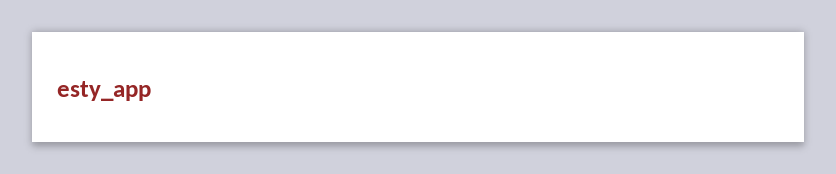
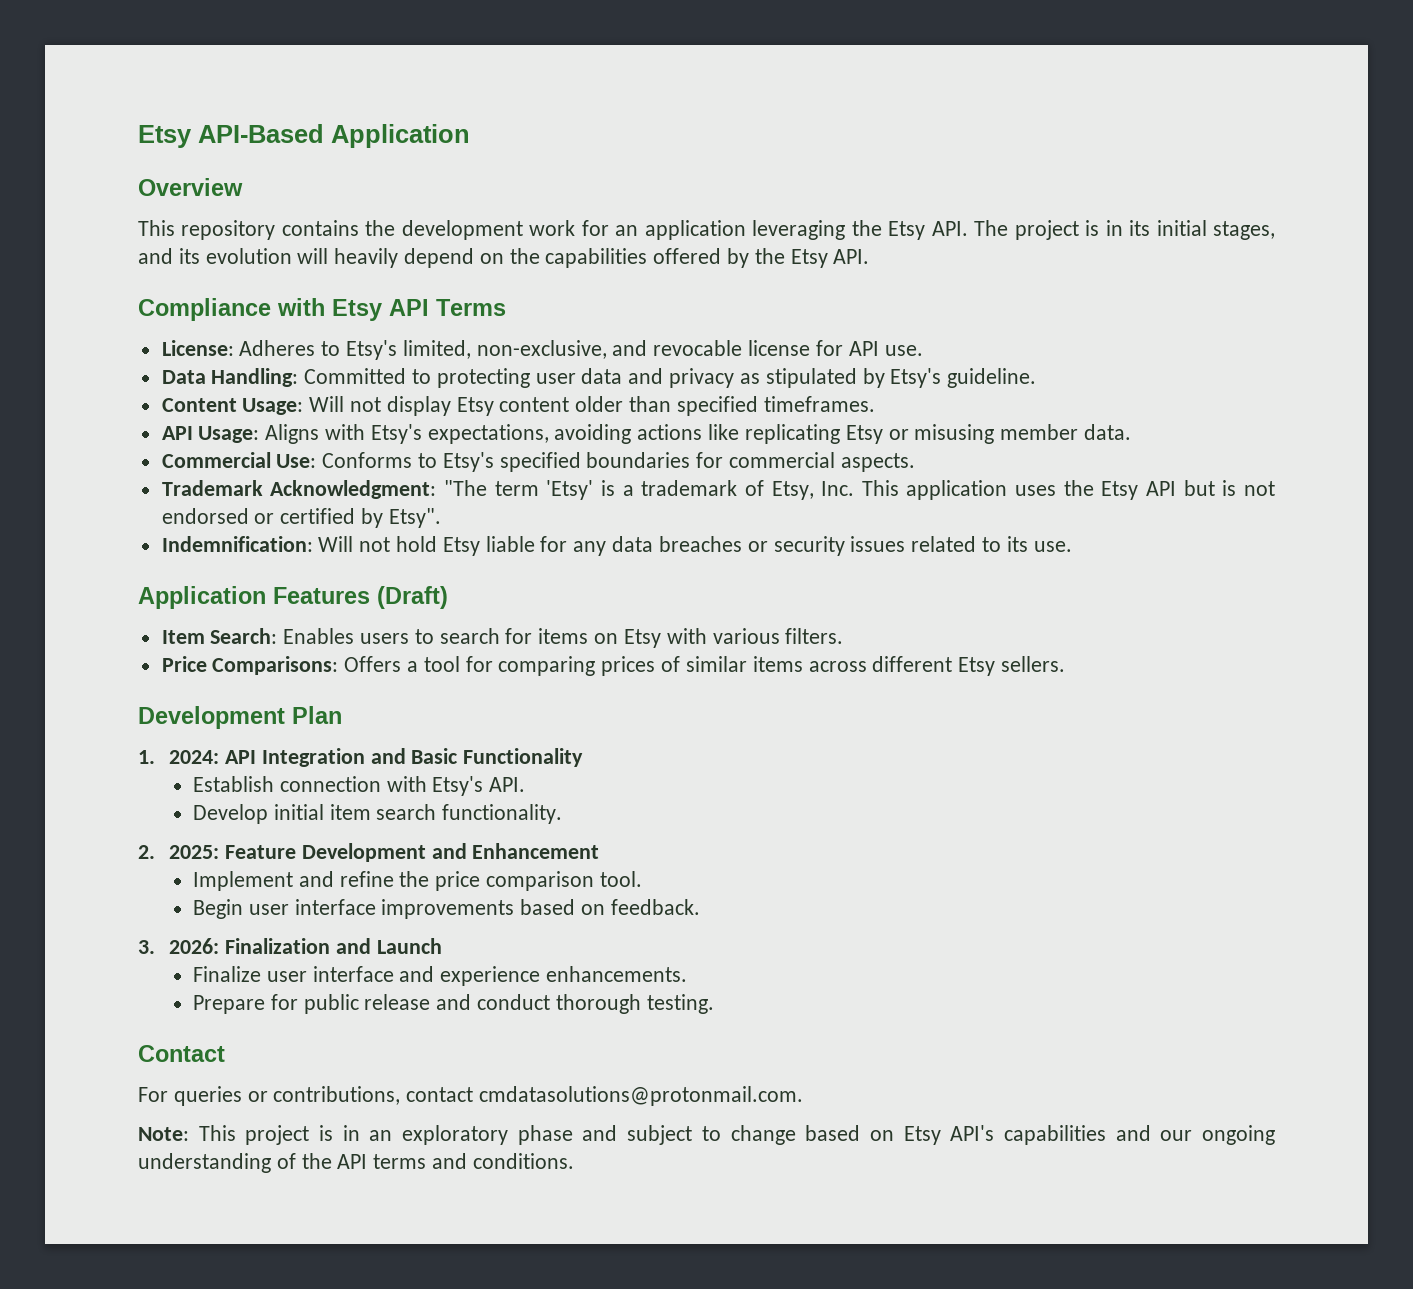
- esty_app
+ Etsy API-Based Application
+ Overview
+ This repository contains the development work for an application leveraging the Etsy API. The project is in its initial stages, and its evolution will heavily depend on the capabilities offered by the Etsy API.
+ Compliance with Etsy API Terms
+ License: Adheres to Etsy's limited, non-exclusive, and revocable license for API use.
+ Data Handling: Committed to protecting user data and privacy as stipulated by Etsy's guideline.
+ Content Usage: Will not display Etsy content older than specified timeframes.
+ API Usage: Aligns with Etsy's expectations, avoiding actions like replicating Etsy or misusing member data.
+ Commercial Use: Conforms to Etsy's specified boundaries for commercial aspects.
+ Trademark Acknowledgment: "The term 'Etsy' is a trademark of Etsy, Inc. This application uses the Etsy API but is not endorsed or certified by Etsy".
+ Indemnification: Will not hold Etsy liable for any data breaches or security issues related to its use.
+ Application Features (Draft)
+ Item Search: Enables users to search for items on Etsy with various filters.
+ Price Comparisons: Offers a tool for comparing prices of similar items across different Etsy sellers.
+ Development Plan
+ 1. 2024: API Integration and Basic Functionality
+ Establish connection with Etsy's API.
+ Develop initial item search functionality.
+ 2. 2025: Feature Development and Enhancement
+ Implement and refine the price comparison tool.
+ Begin user interface improvements based on feedback.
+ 3. 2026: Finalization and Launch
+ Finalize user interface and experience enhancements.
+ Prepare for public release and conduct thorough testing.
+ Contact
+ For queries or contributions, contact cmdatasolutions@protonmail.com.
+ Note: This project is in an exploratory phase and subject to change based on Etsy API's capabilities and our ongoing understanding of the API terms and conditions.

